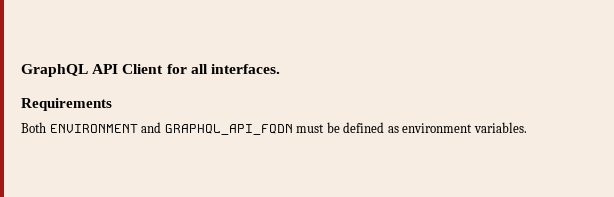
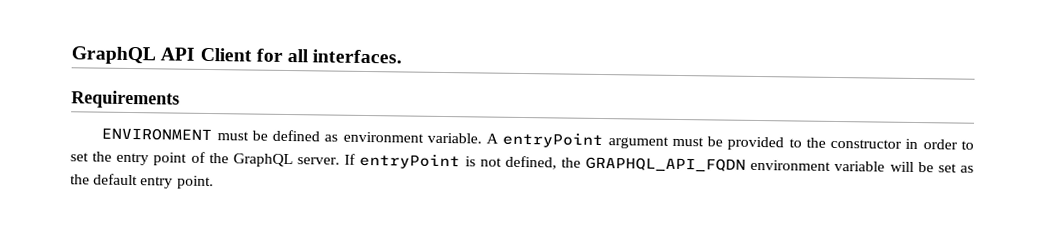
- Both ENVIRONMENT and GRAPHQL_API_FQDN must be defined as environment variables.
+ ENVIRONMENT must be defined as environment variable. A entryPoint argument must be provided to the constructor in order to set the entry point of the GraphQL server. If entryPoint is not defined, the GRAPHQL_API_FQDN environment variable will be set as the default entry point.

